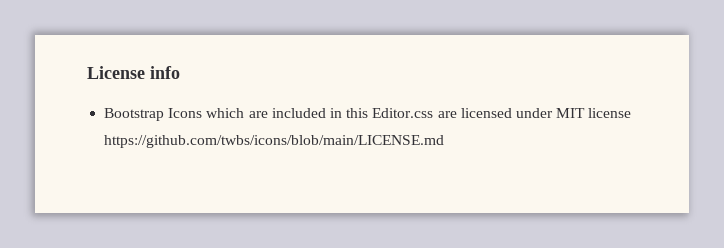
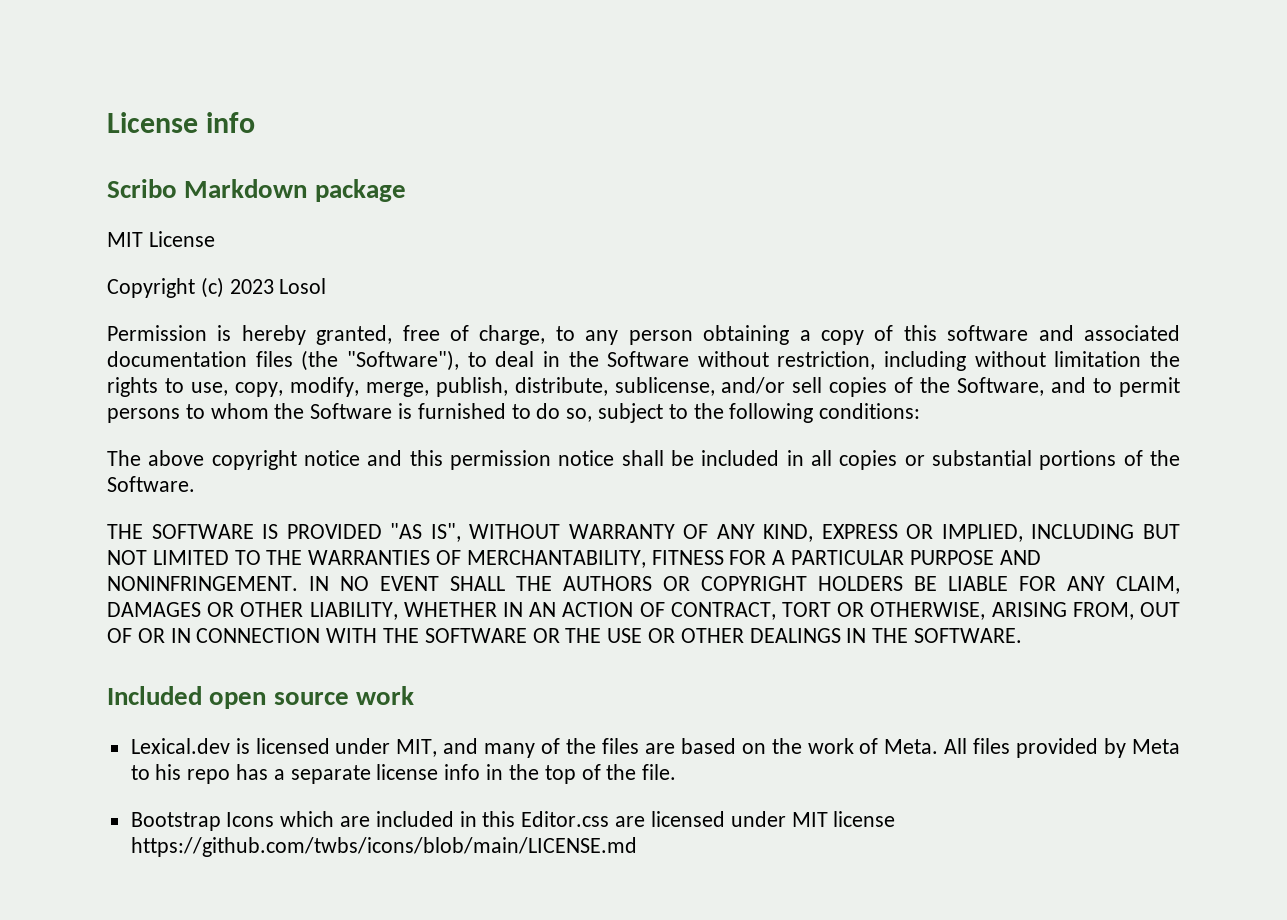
+ Scribo Markdown package
+ MIT License
+ Copyright (c) 2023 Losol
+ Permission is hereby granted, free of charge, to any person obtaining a copy of this software and associated documentation files (the "Software"), to deal in the Software without restriction, including without limitation the rights to use, copy, modify, merge, publish, distribute, sublicense, and/or sell copies of the Software, and to permit persons to whom the Software is furnished to do so, subject to the following conditions:
+ The above copyright notice and this permission notice shall be included in all copies or substantial portions of the Software.
+ THE SOFTWARE IS PROVIDED "AS IS", WITHOUT WARRANTY OF ANY KIND, EXPRESS OR IMPLIED, INCLUDING BUT NOT LIMITED TO THE WARRANTIES OF MERCHANTABILITY, FITNESS FOR A PARTICULAR PURPOSE AND NONINFRINGEMENT. IN NO EVENT SHALL THE AUTHORS OR COPYRIGHT HOLDERS BE LIABLE FOR ANY CLAIM, DAMAGES OR OTHER LIABILITY, WHETHER IN AN ACTION OF CONTRACT, TORT OR OTHERWISE, ARISING FROM, OUT OF OR IN CONNECTION WITH THE SOFTWARE OR THE USE OR OTHER DEALINGS IN THE SOFTWARE.
+ Included open source work
+ Lexical.dev is licensed under MIT, and many of the files are based on the work of Meta. All files provided by Meta to his repo has a separate license info in the top of the file.

